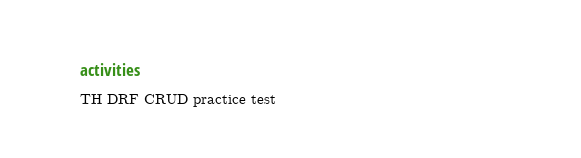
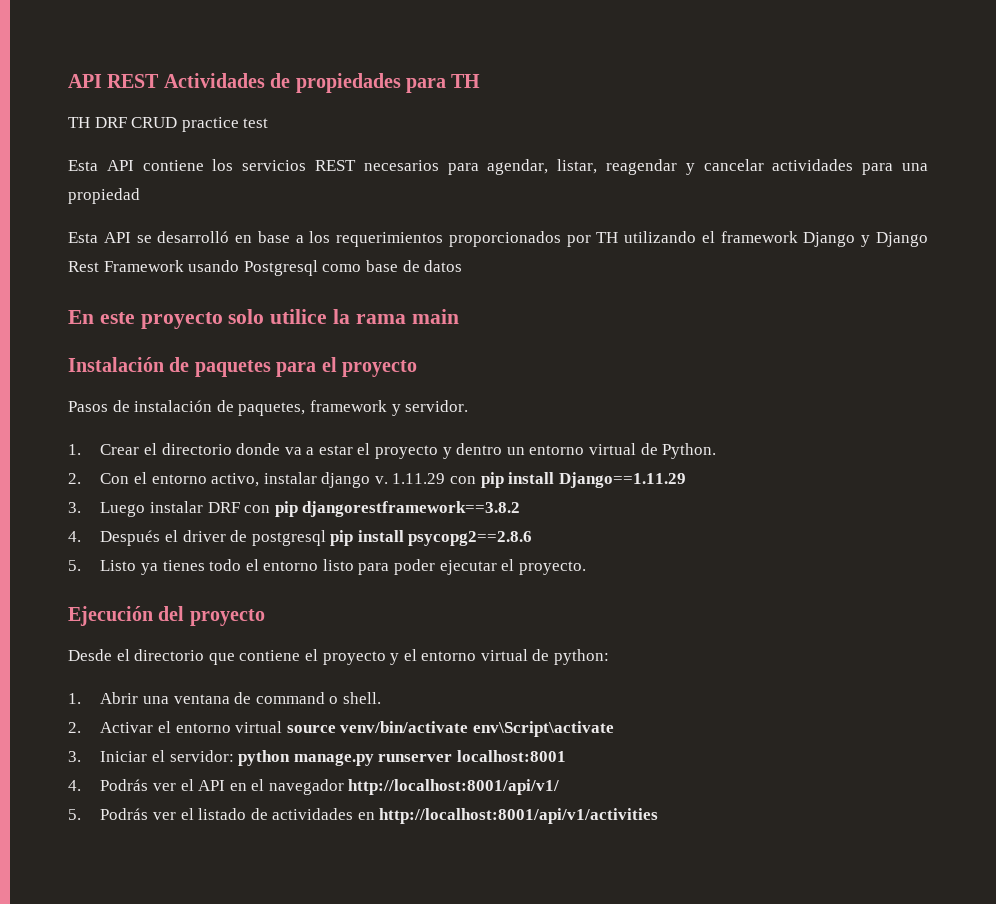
- activities
+ API REST Actividades de propiedades para TH
+ Esta API contiene los servicios REST necesarios para agendar, listar, reagendar y cancelar actividades para una propiedad
+ Esta API se desarrolló en base a los requerimientos proporcionados por TH utilizando el framework Django y Django Rest Framework usando Postgresql como base de datos
+ En este proyecto solo utilice la rama main
+ Instalación de paquetes para el proyecto
+ Pasos de instalación de paquetes, framework y servidor.
+ 1. Crear el directorio donde va a estar el proyecto y dentro un entorno virtual de Python.
+ 2. Con el entorno activo, instalar django v. 1.11.29 con pip install Django==1.11.29
+ 3. Luego instalar DRF con pip djangorestframework==3.8.2
+ 4. Después el driver de postgresql pip install psycopg2==2.8.6
+ 5. Listo ya tienes todo el entorno listo para poder ejecutar el proyecto.
+ Ejecución del proyecto
+ Desde el directorio que contiene el proyecto y el entorno virtual de python:
+ 1. Abrir una ventana de command o shell.
+ 2. Activar el entorno virtual source venv/bin/activate env\Script\activate
+ 3. Iniciar el servidor: python manage.py runserver localhost:8001
+ 4. Podrás ver el API en el navegador http://localhost:8001/api/v1/
+ 5. Podrás ver el listado de actividades en http://localhost:8001/api/v1/activities

